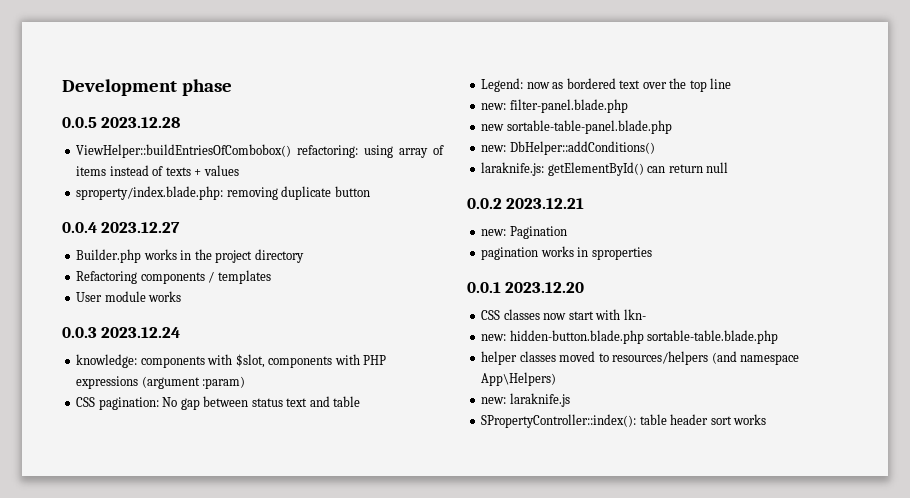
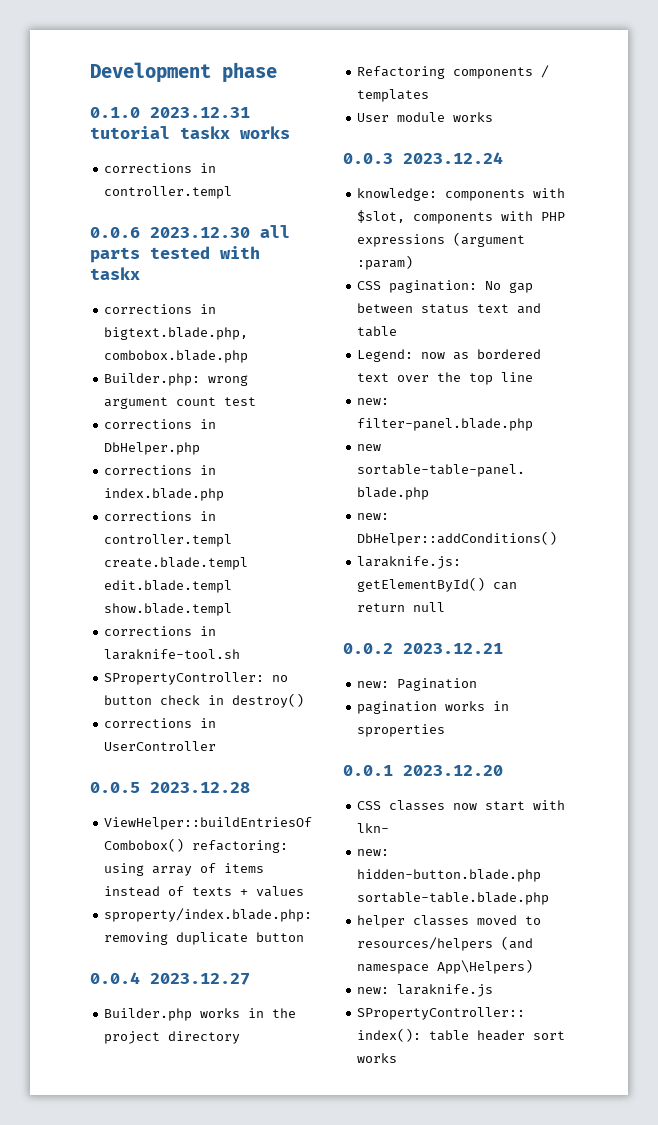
+ 0.1.0 2023.12.31 tutorial taskx works
+ corrections in controller.templ
+ 0.0.6 2023.12.30 all parts tested with taskx
+ corrections in bigtext.blade.php, combobox.blade.php
+ Builder.php: wrong argument count test
+ corrections in DbHelper.php
+ corrections in index.blade.php
+ corrections in controller.templ create.blade.templ edit.blade.templ show.blade.templ
+ corrections in laraknife-tool.sh
+ SPropertyController: no button check in destroy()
+ corrections in UserController

